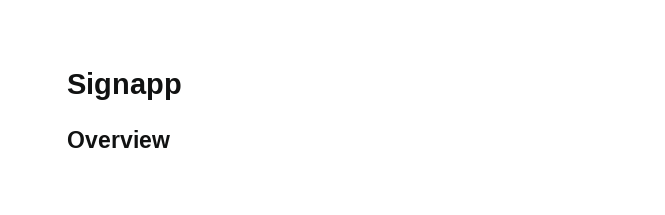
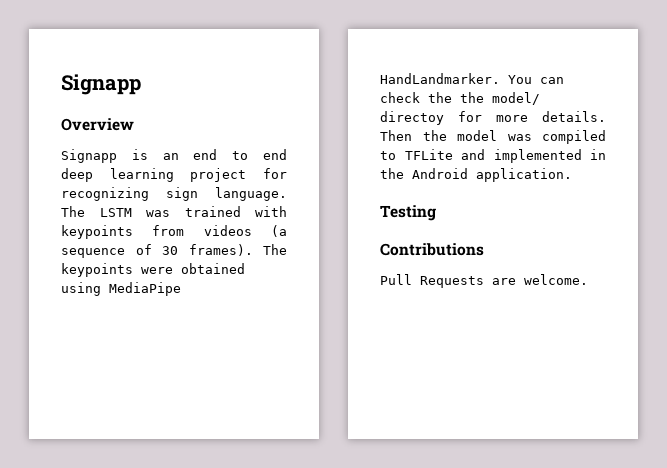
+ Signapp is an end to end deep learning project for recognizing sign language. The LSTM was trained with keypoints from videos (a sequence of 30 frames). The keypoints were obtained using MediaPipe HandLandmarker. You can check the the model/ directoy for more details. Then the model was compiled to TFLite and implemented in the Android application.
+ Testing
+ Contributions
+ Pull Requests are welcome.

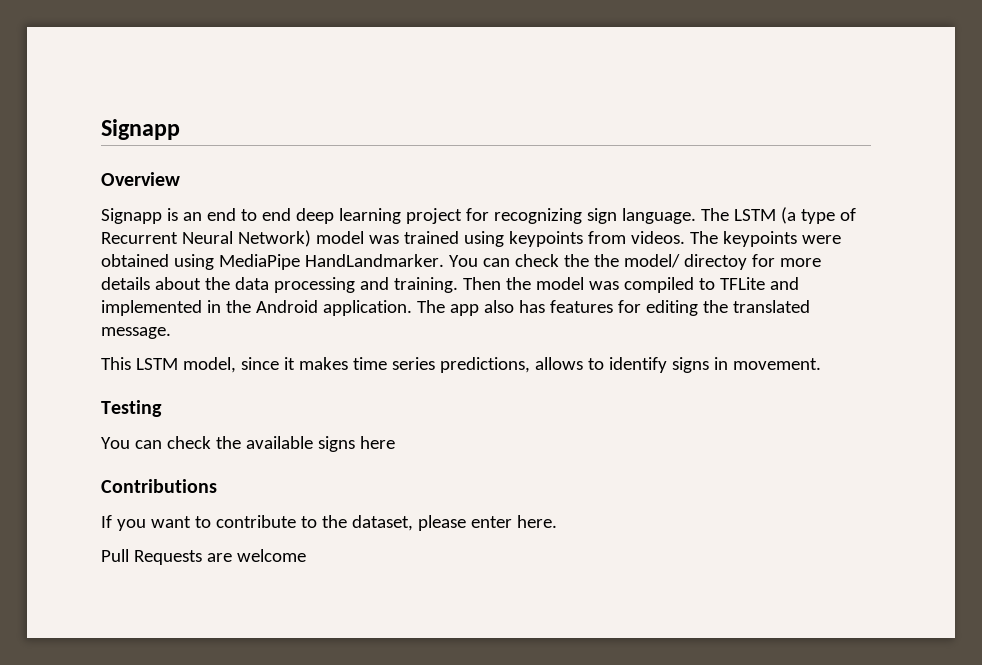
- The LSTM was trained with keypoints from videos (a sequence of 30 frames).
+ The LSTM (a type of Recurrent Neural Network) model was trained using keypoints from videos.
- You can check the the model/ directoy for more details.
+ You can check the the model/ directoy for more details about the data processing and training.
- Then the model was compiled to TFLite and implemented in the Android application.
+ Then the model was compiled to TFLite and implemented in the Android application. The app also has features for editing the translated message.
+ This LSTM model, since it makes time series predictions, allows to identify signs in movement.
  Testing
+ You can check the available signs here
  Contributions
+ If you want to contribute to the dataset, please enter here.
- Pull Requests are welcome.
+ Pull Requests are welcome

